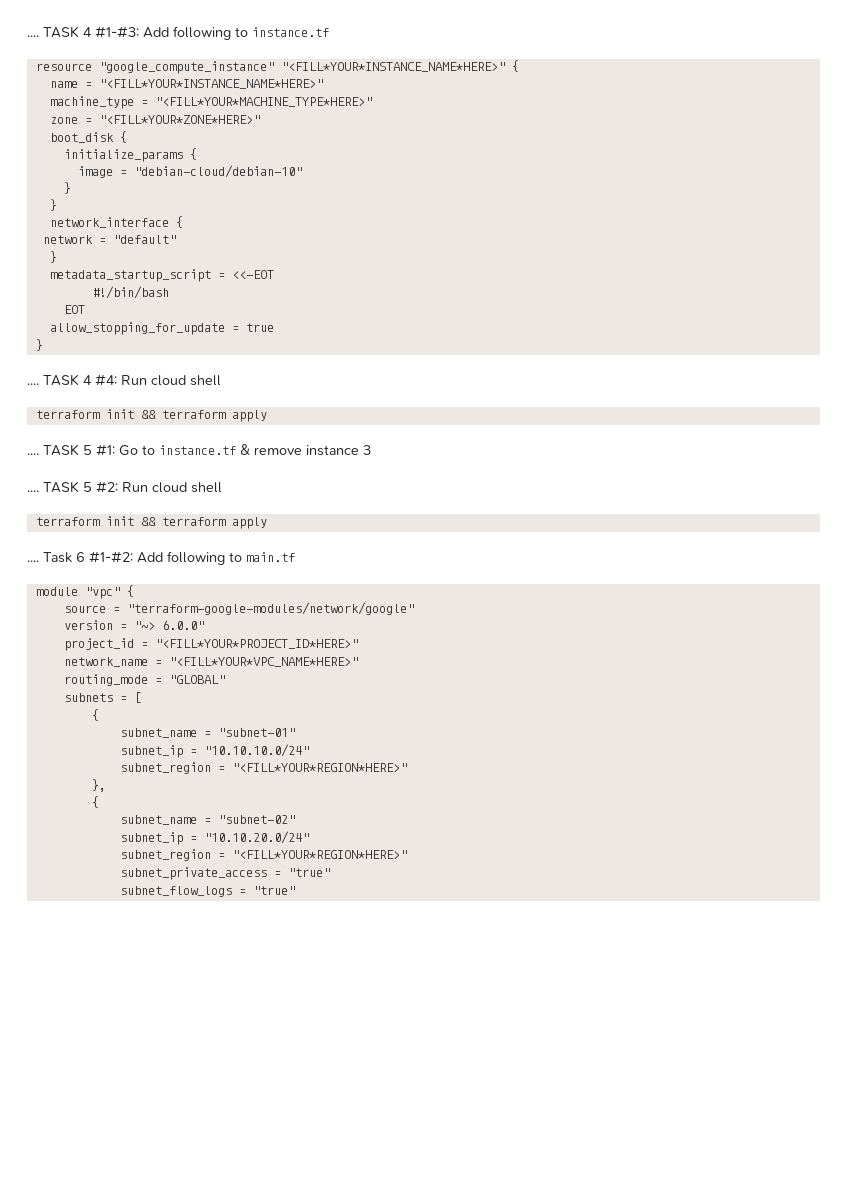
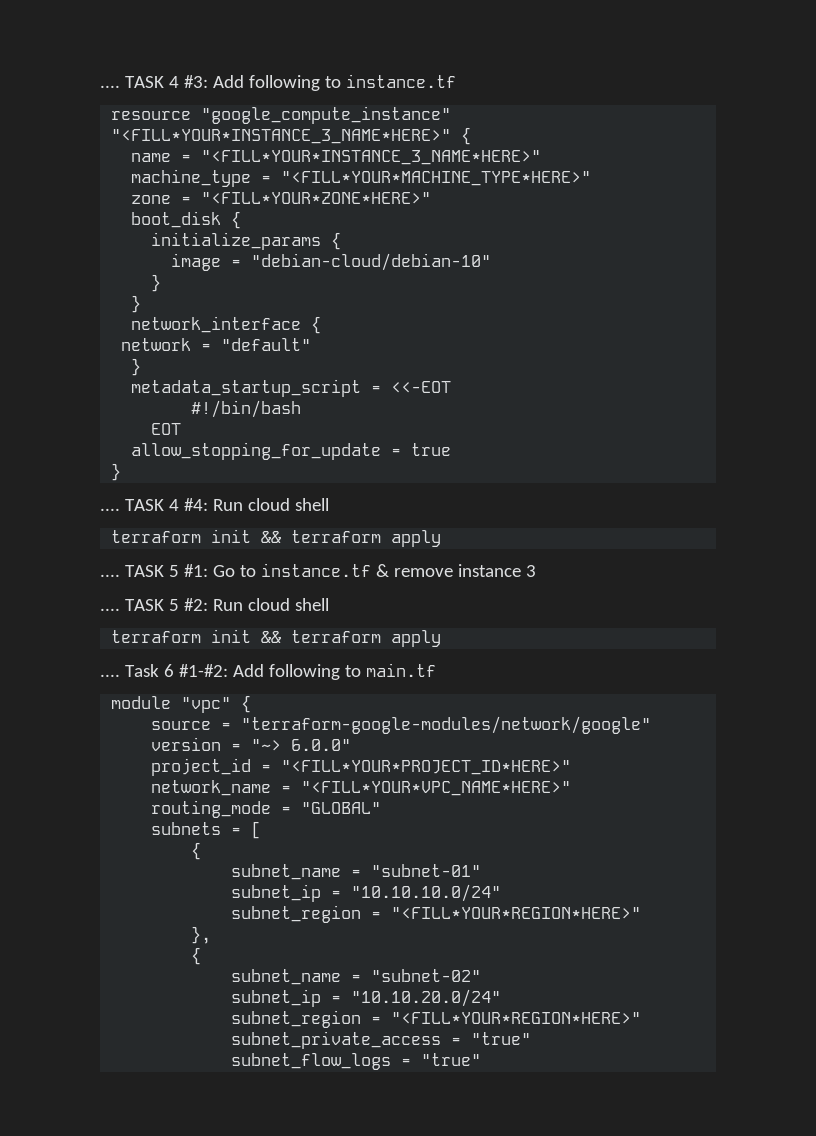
- .... TASK 4 #1-#3: Add following to instance.tf
+ .... TASK 4 #3: Add following to instance.tf
- resource "google_compute_instance" "<FILL*YOUR*INSTANCE_NAME*HERE>" {
+ resource "google_compute_instance" "<FILL*YOUR*INSTANCE_3_NAME*HERE>" {
- name = "<FILL*YOUR*INSTANCE_NAME*HERE>"
+ name = "<FILL*YOUR*INSTANCE_3_NAME*HERE>"

